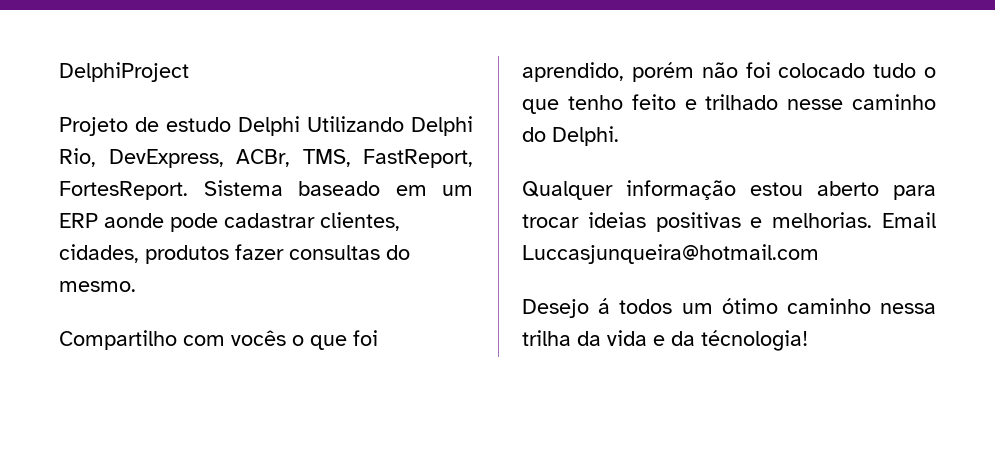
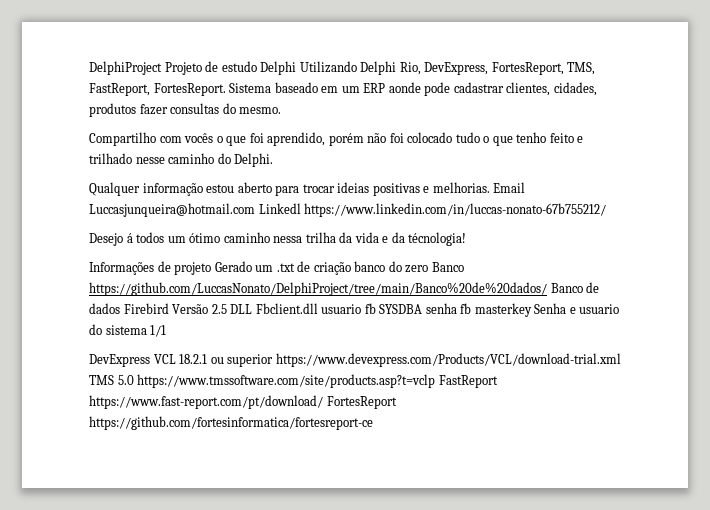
- DelphiProject
- Projeto de estudo Delphi Utilizando Delphi Rio, DevExpress, ACBr, TMS, FastReport, FortesReport.
+ DelphiProject Projeto de estudo Delphi Utilizando Delphi Rio, DevExpress, FortesReport, TMS, FastReport, FortesReport.
- Email Luccasjunqueira@hotmail.com
+ Email Luccasjunqueira@hotmail.com Linkedl https://www.linkedin.com/in/luccas-nonato-67b755212/
+ Informações de projeto Gerado um .txt de criação banco do zero Banco https://github.com/LuccasNonato/DelphiProject/tree/main/Banco%20de%20dados/ Banco de dados Firebird Versão 2.5 DLL Fbclient.dll usuario fb SYSDBA senha fb masterkey Senha e usuario do sistema 1/1
+ DevExpress VCL 18.2.1 ou superior https://www.devexpress.com/Products/VCL/download-trial.xml TMS 5.0 https://www.tmssoftware.com/site/products.asp?t=vclp FastReport https://www.fast-report.com/pt/download/ FortesReport https://github.com/fortesinformatica/fortesreport-ce

